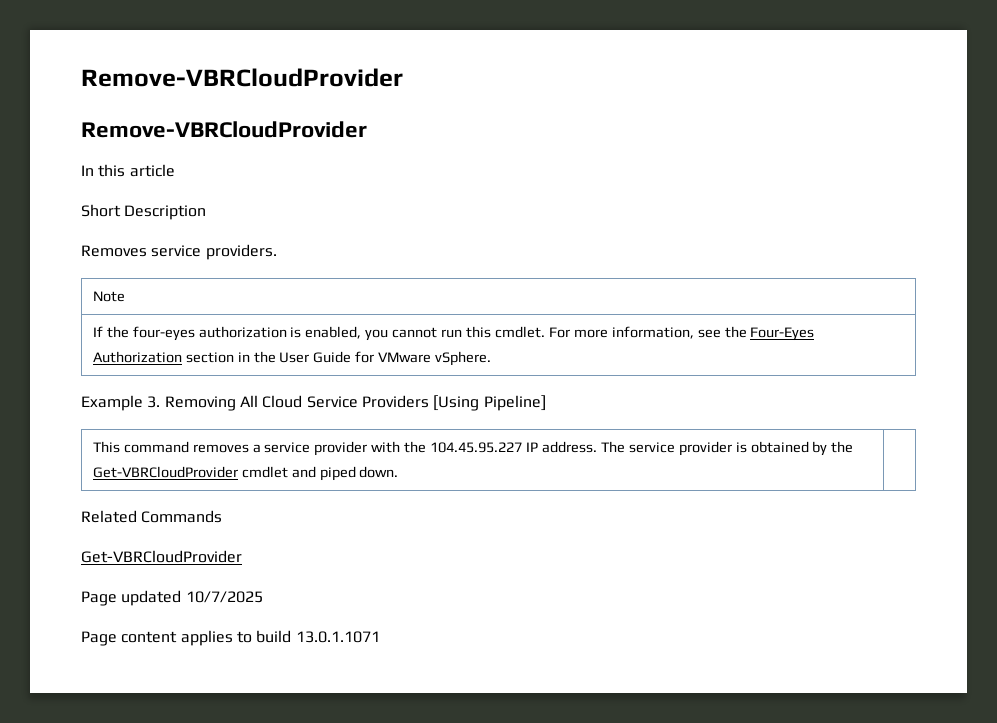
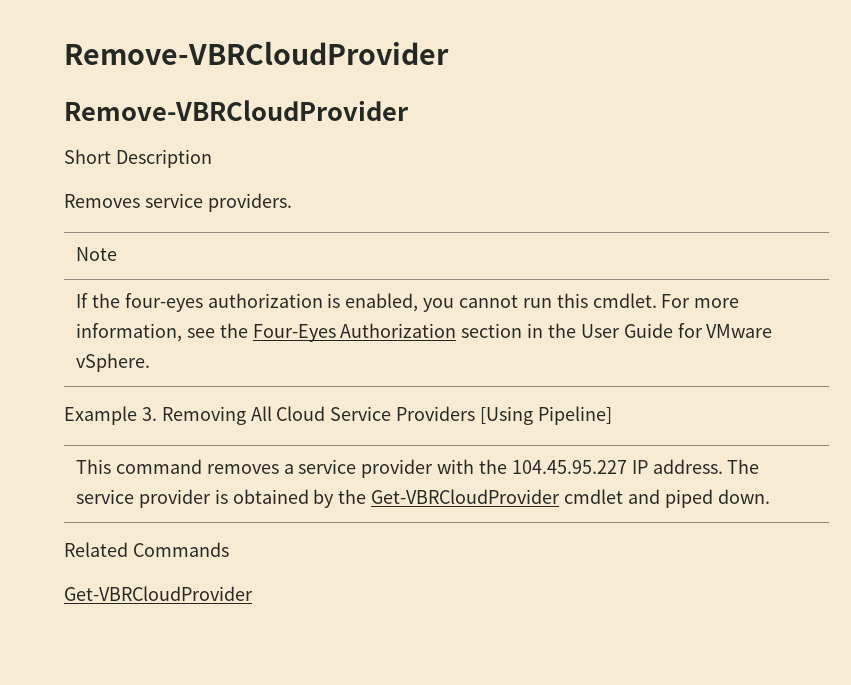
- In this article
- Page updated 10/7/2025
- Page content applies to build 13.0.1.1071

